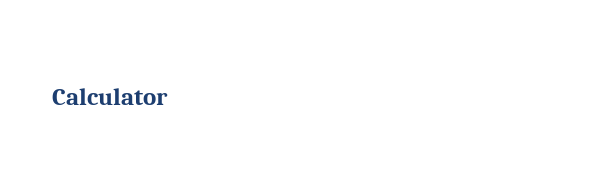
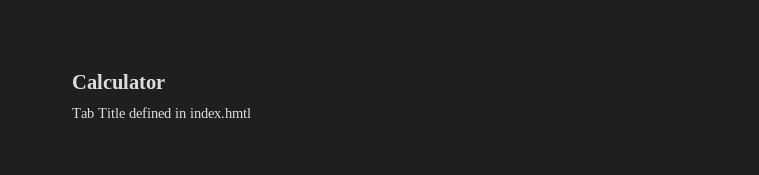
+ Tab Title defined in index.hmtl

